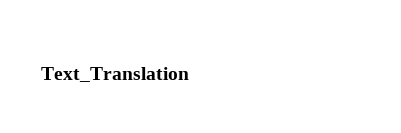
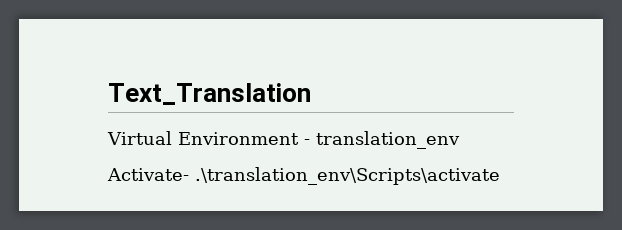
+ Virtual Environment - translation_env
+ Activate- .\translation_env\Scripts\activate

